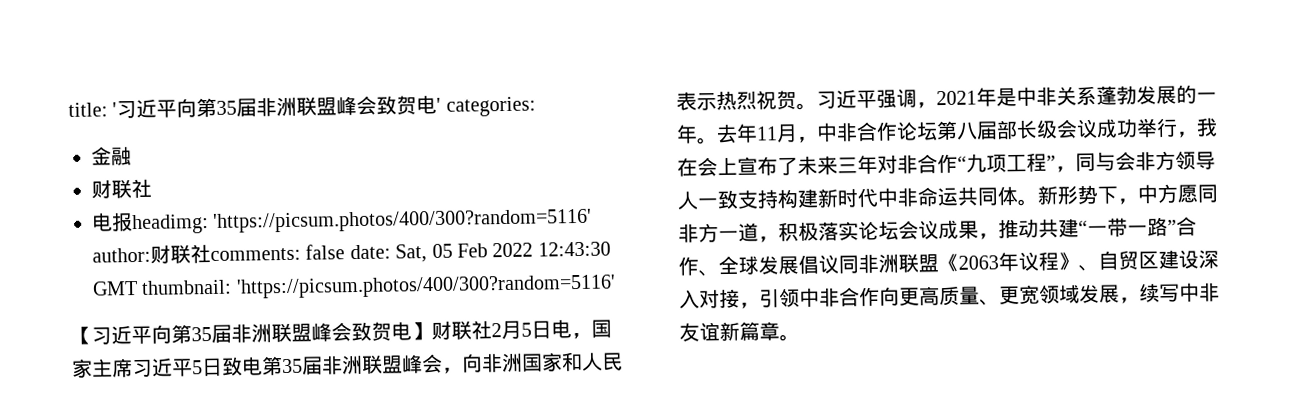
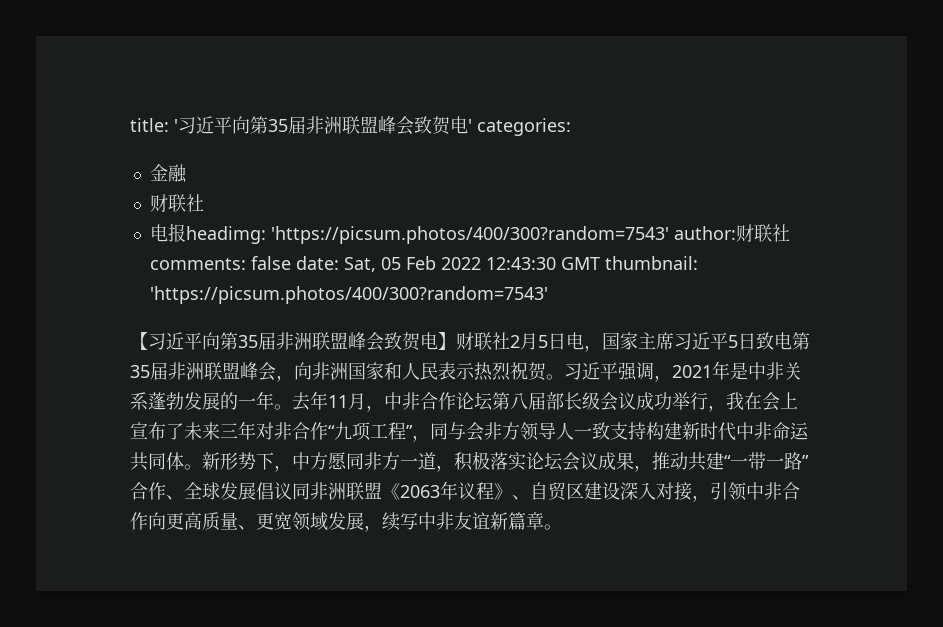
- 电报headimg: 'https://picsum.photos/400/300?random=5116' author:财联社comments: false date: Sat, 05 Feb 2022 12:43:30 GMT thumbnail: 'https://picsum.photos/400/300?random=5116'
+ 电报headimg: 'https://picsum.photos/400/300?random=7543' author:财联社comments: false date: Sat, 05 Feb 2022 12:43:30 GMT thumbnail: 'https://picsum.photos/400/300?random=7543'

